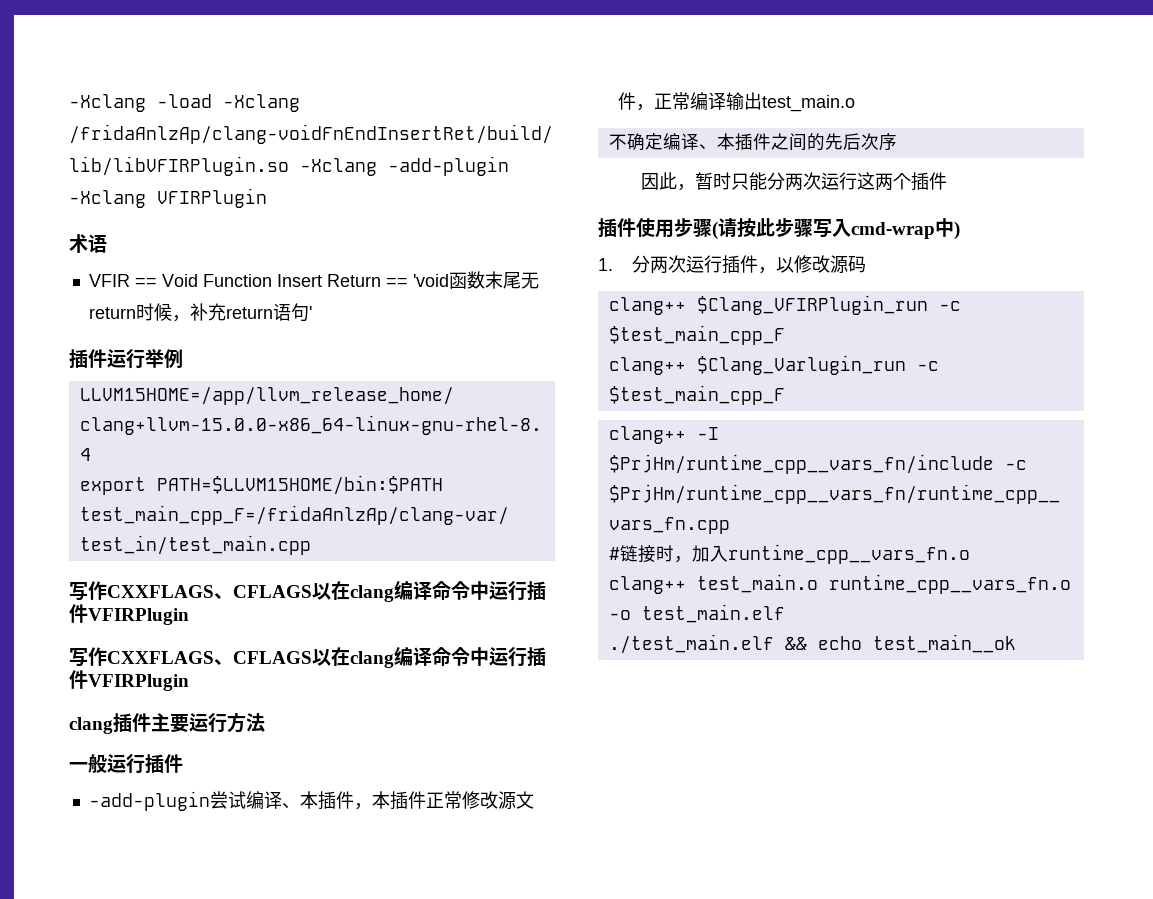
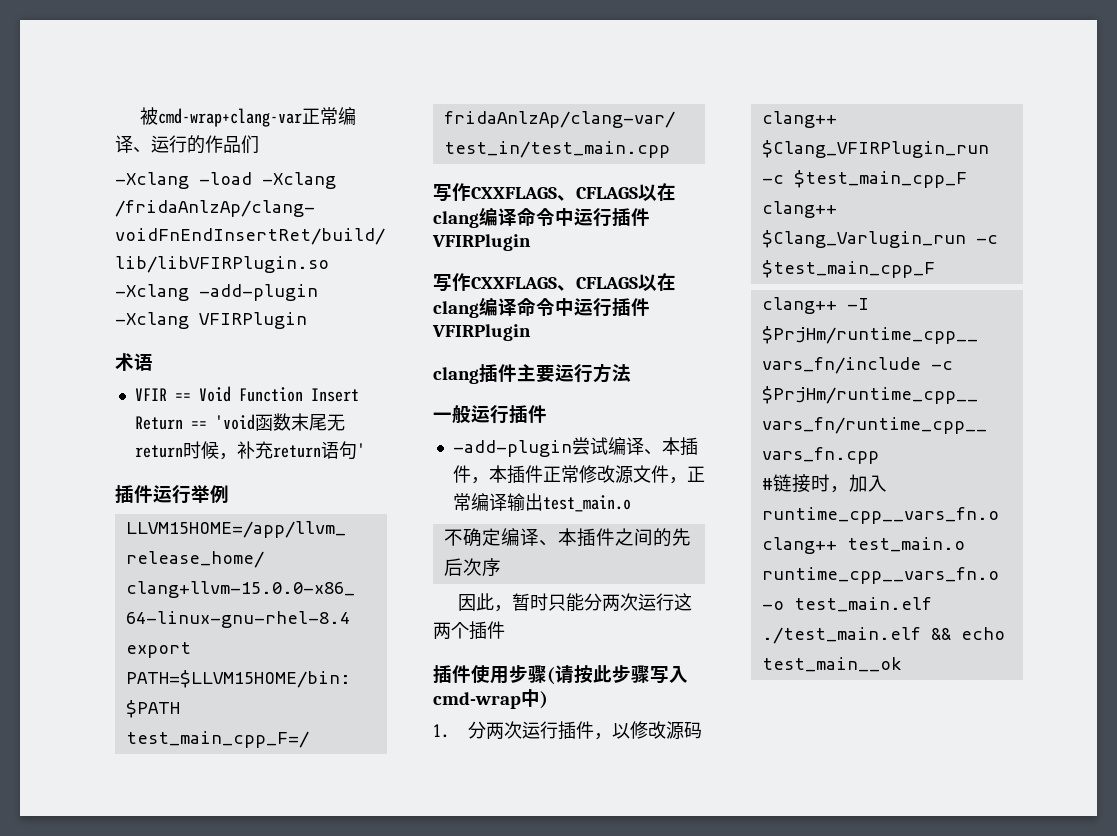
+ 被cmd-wrap+clang-var正常编译、运行的作品们

